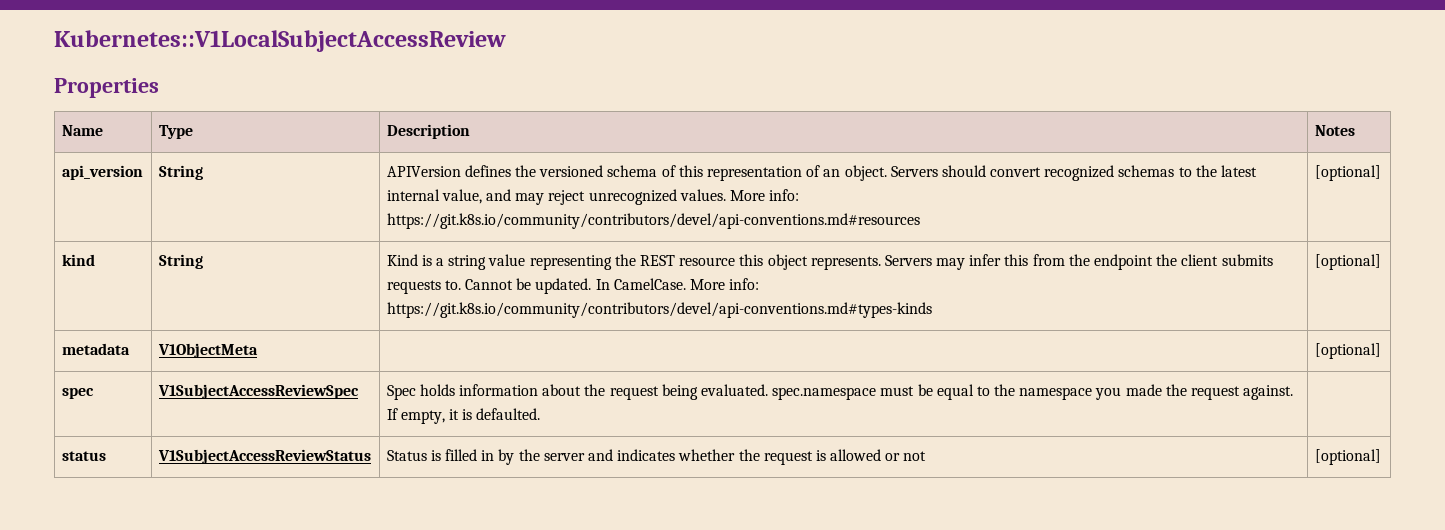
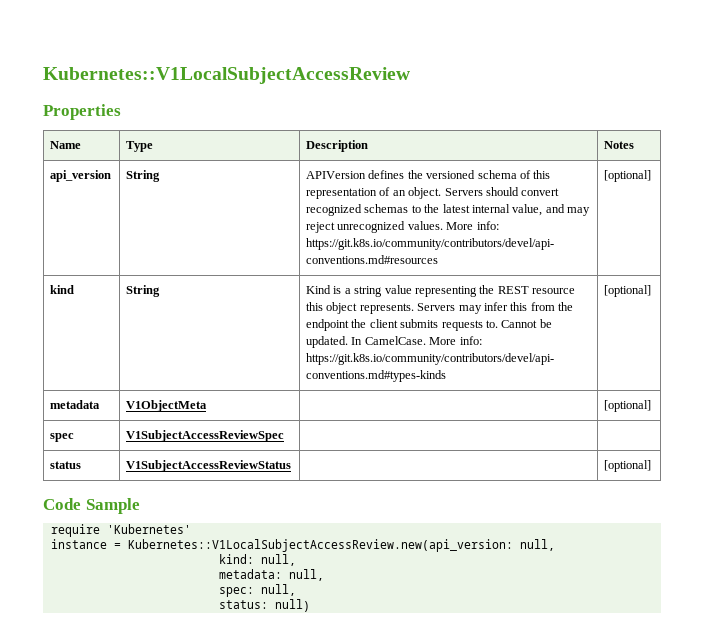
- spec | V1SubjectAccessReviewSpec | Spec holds information about the request being evaluated. spec.namespace must be equal to the namespace you made the request against. If empty, it is defaulted. |
- status | V1SubjectAccessReviewStatus | Status is filled in by the server and indicates whether the request is allowed or not | [optional]
+ spec | V1SubjectAccessReviewSpec | |
+ status | V1SubjectAccessReviewStatus | | [optional]
+ Code Sample
+ require 'Kubernetes'
+ instance = Kubernetes::V1LocalSubjectAccessReview.new(api_version: null,
+ kind: null,
+ metadata: null,
+ spec: null,
+ status: null)

